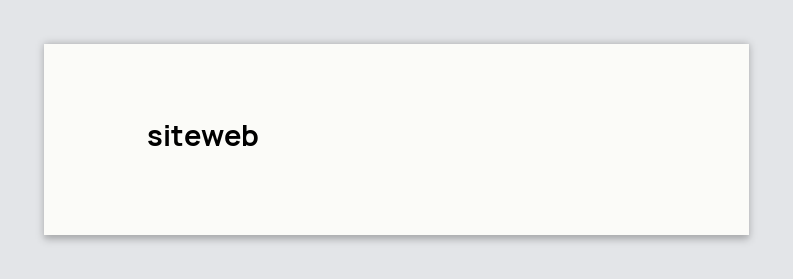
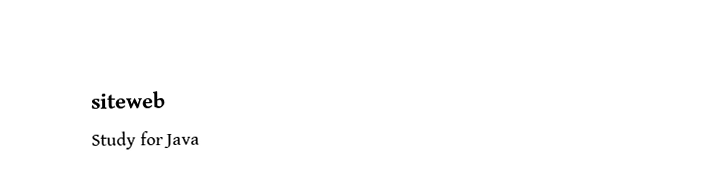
+ Study for Java

